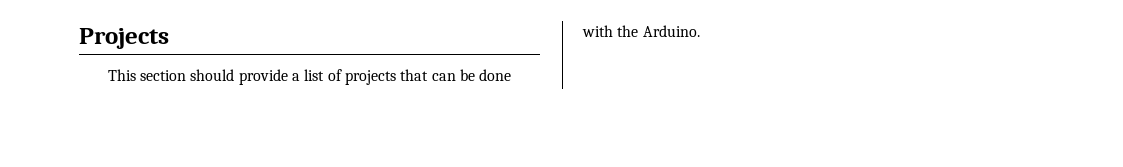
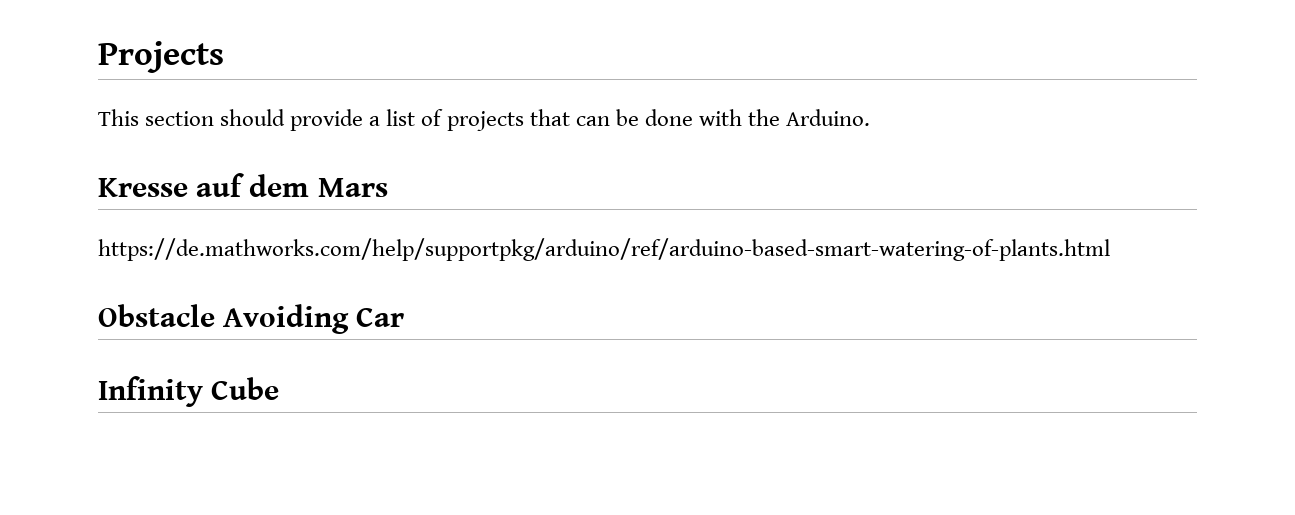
+ Kresse auf dem Mars
+ https://de.mathworks.com/help/supportpkg/arduino/ref/arduino-based-smart-watering-of-plants.html
+ Obstacle Avoiding Car
+ Infinity Cube

